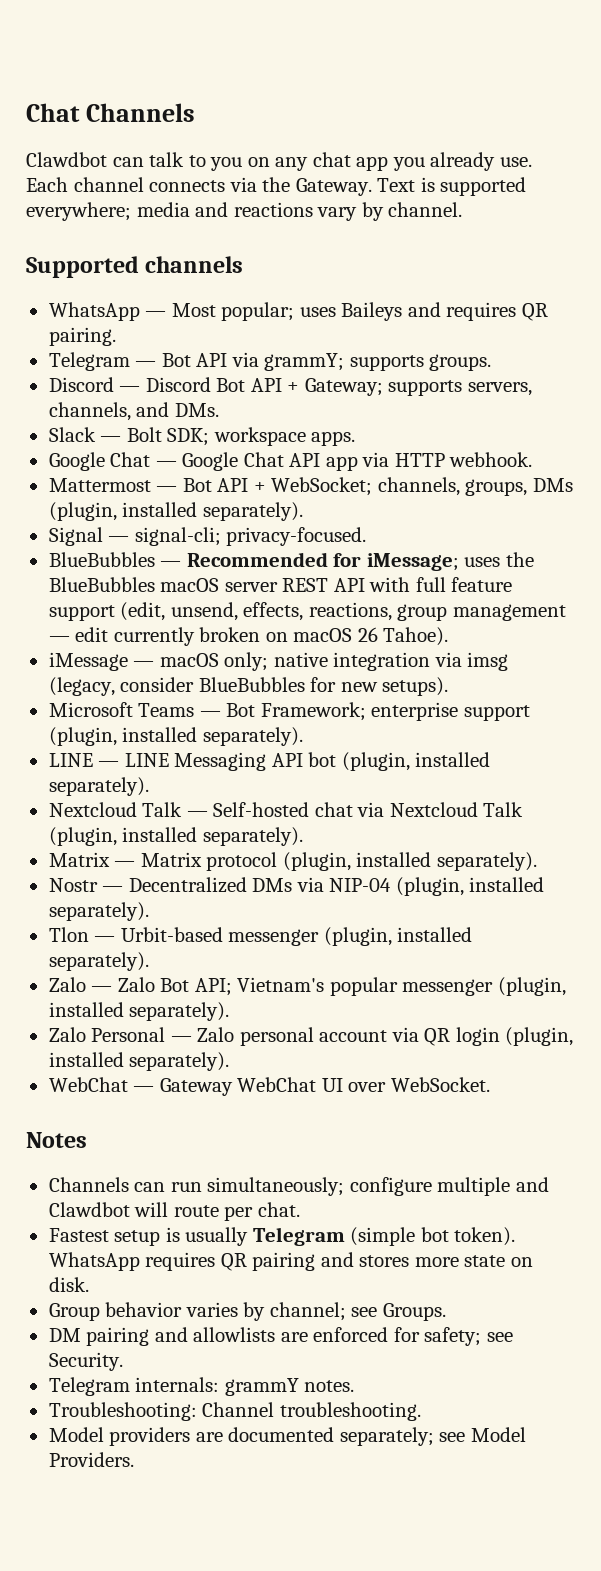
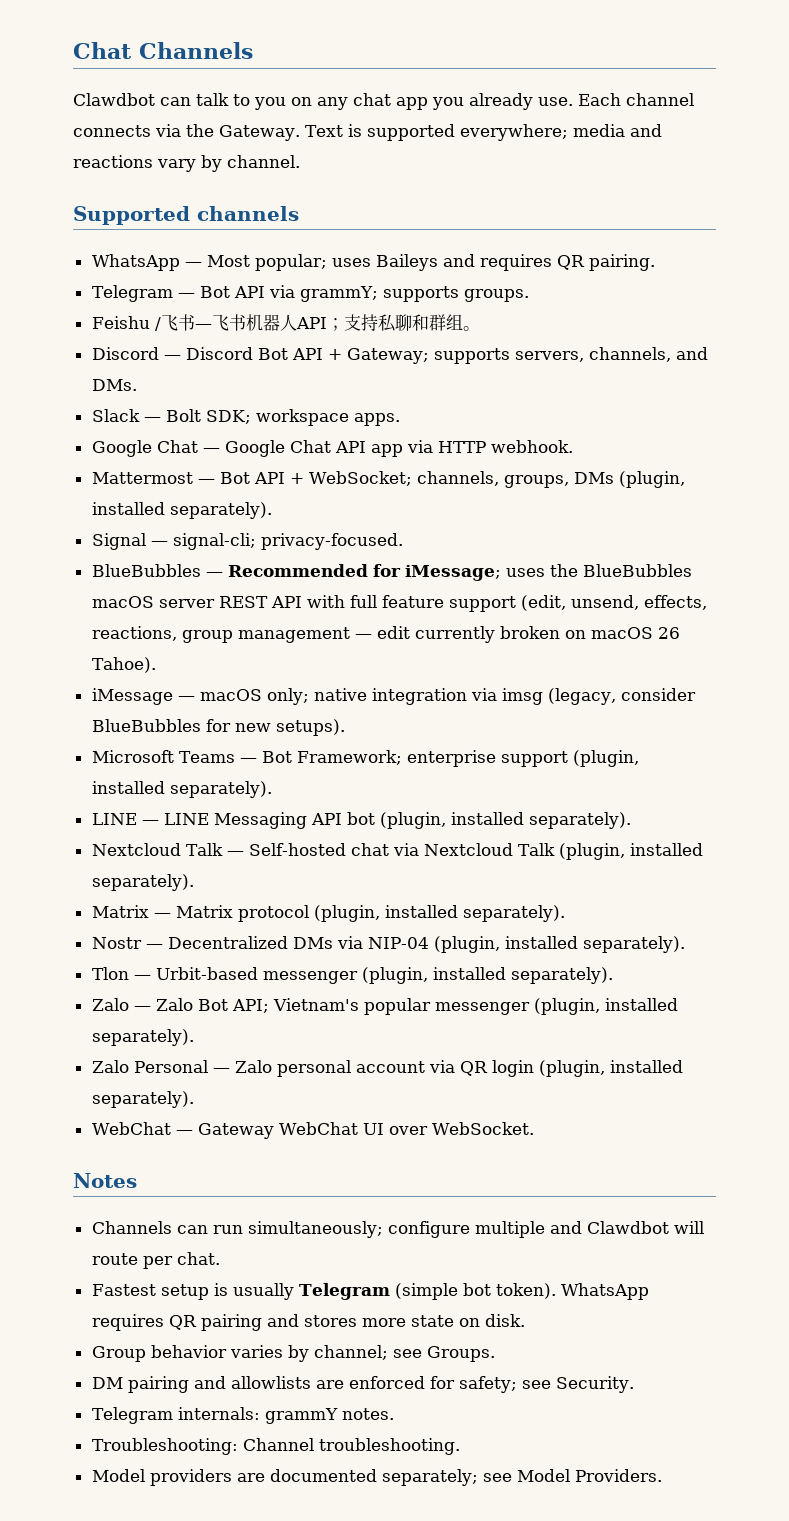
+ Feishu /飞书—飞书机器人API；支持私聊和群组。

